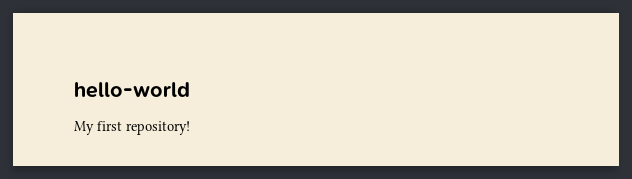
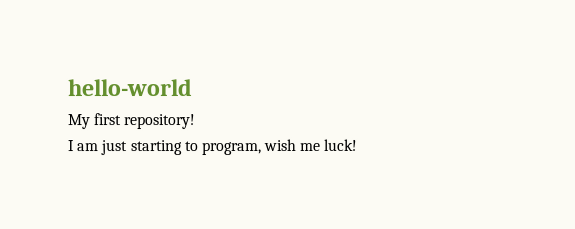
+ I am just starting to program, wish me luck!

